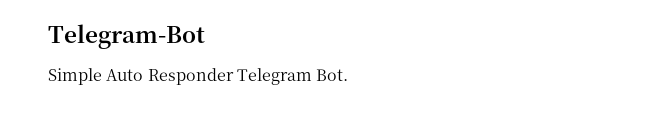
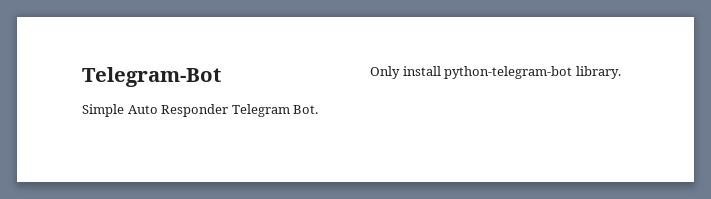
- Simple Auto Responder Telegram Bot.
+ Simple Auto Responder Telegram Bot. Only install python-telegram-bot library.

